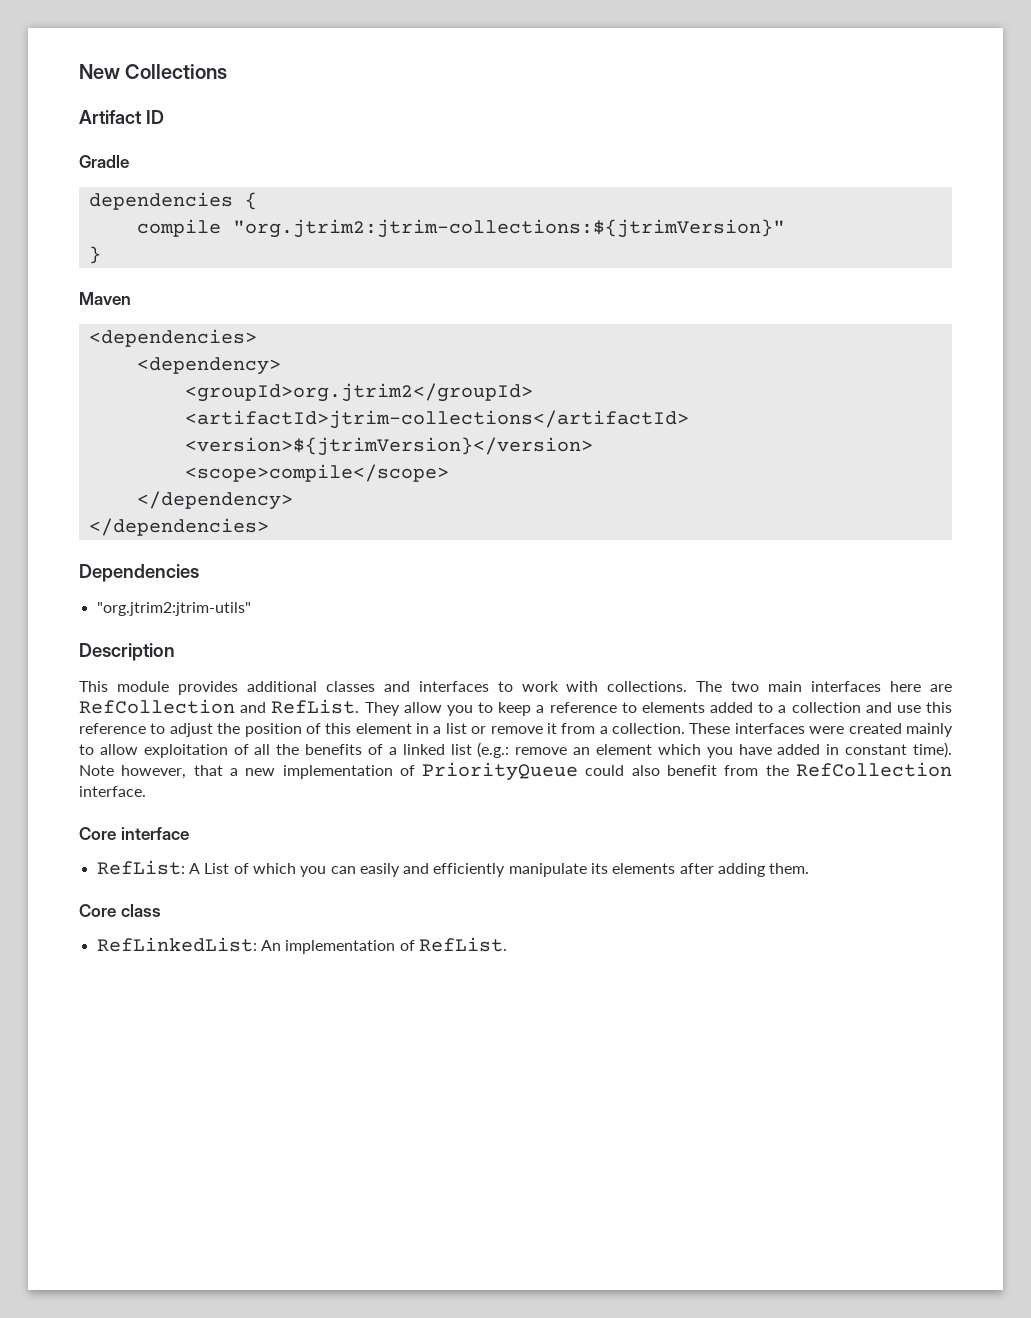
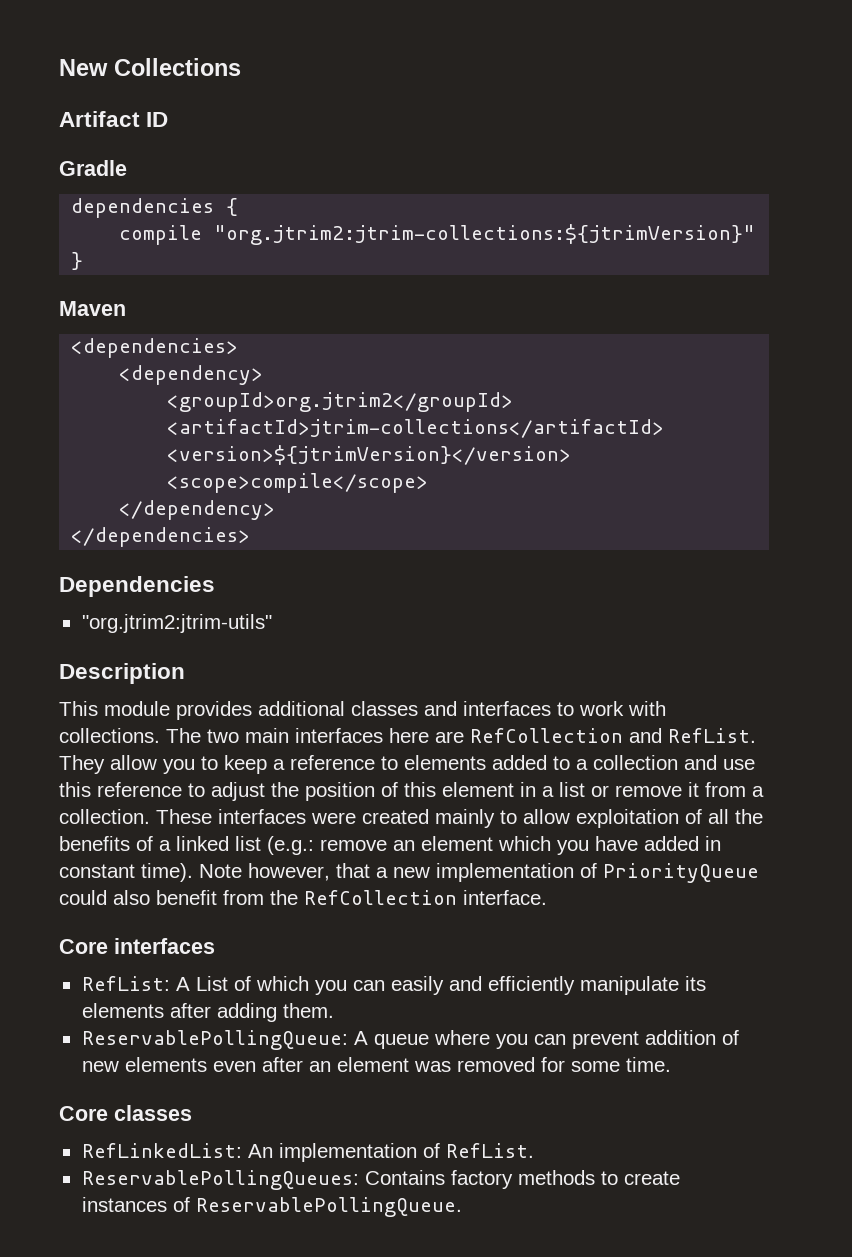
- Core interface
+ Core interfaces
- Core class
+ ReservablePollingQueue: A queue where you can prevent addition of new elements even after an element was removed for some time.
+ Core classes
+ ReservablePollingQueues: Contains factory methods to create instances of ReservablePollingQueue.

